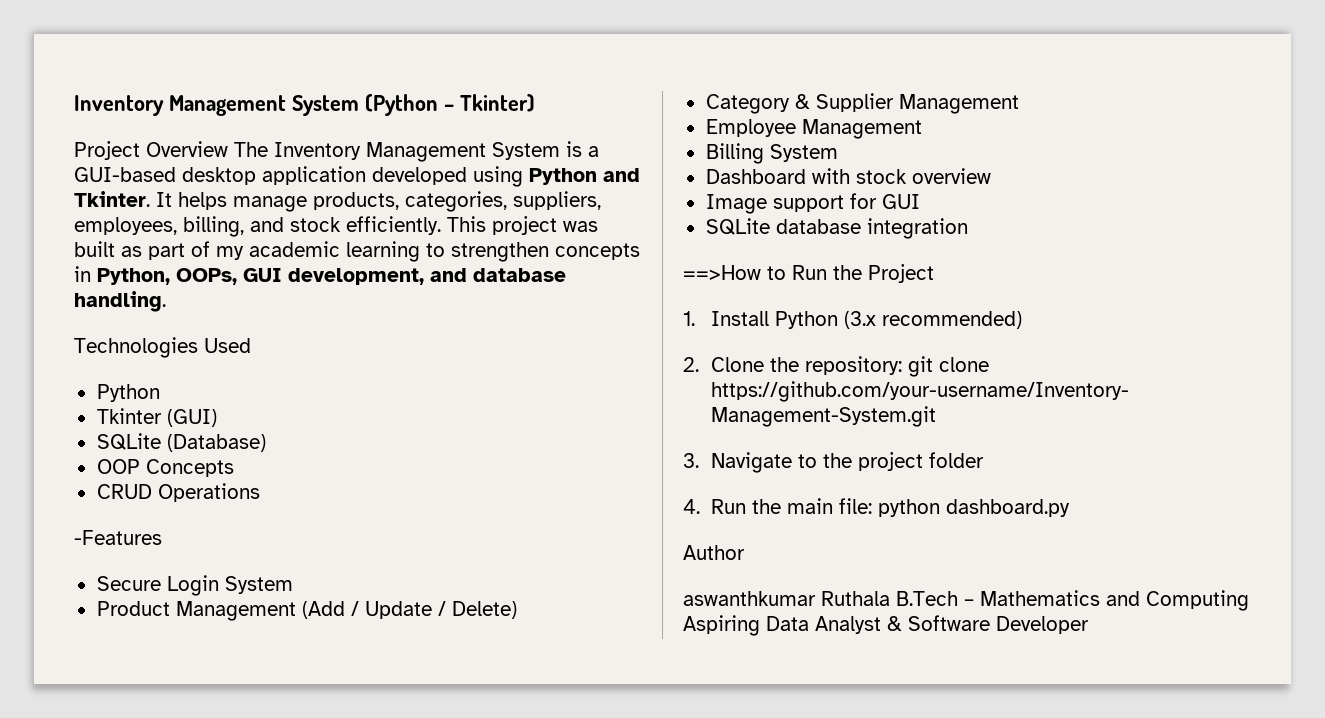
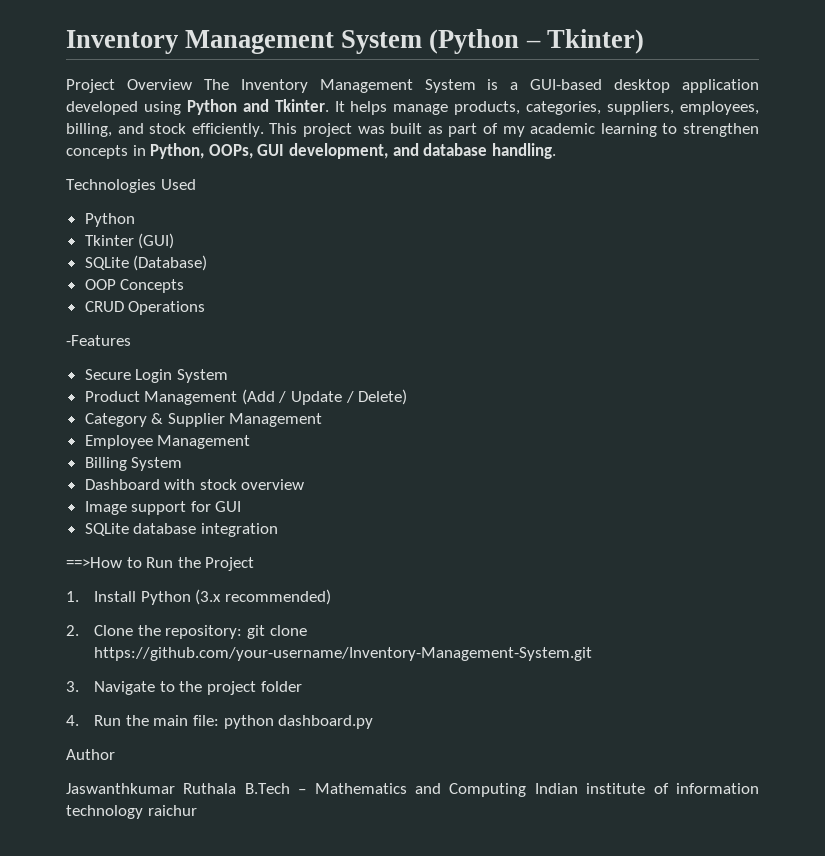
- aswanthkumar Ruthala B.Tech – Mathematics and Computing Aspiring Data Analyst & Software Developer
+ Jaswanthkumar Ruthala B.Tech – Mathematics and Computing Indian institute of information technology raichur

